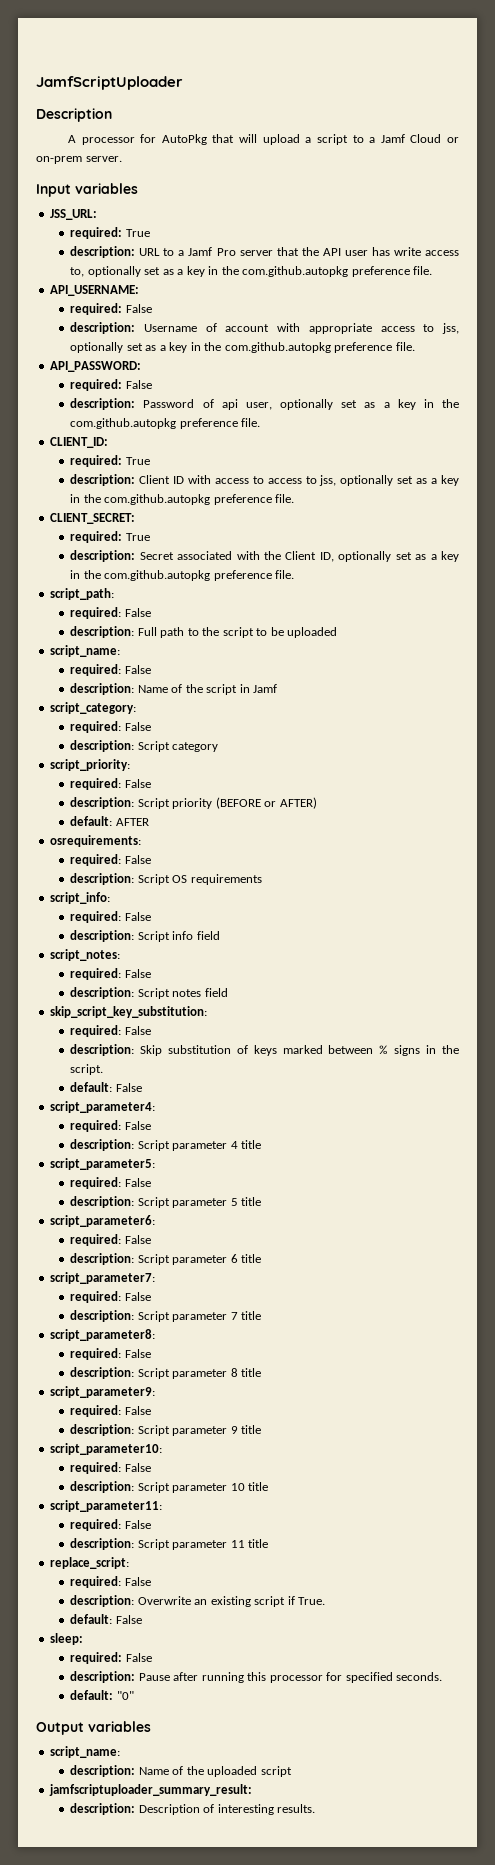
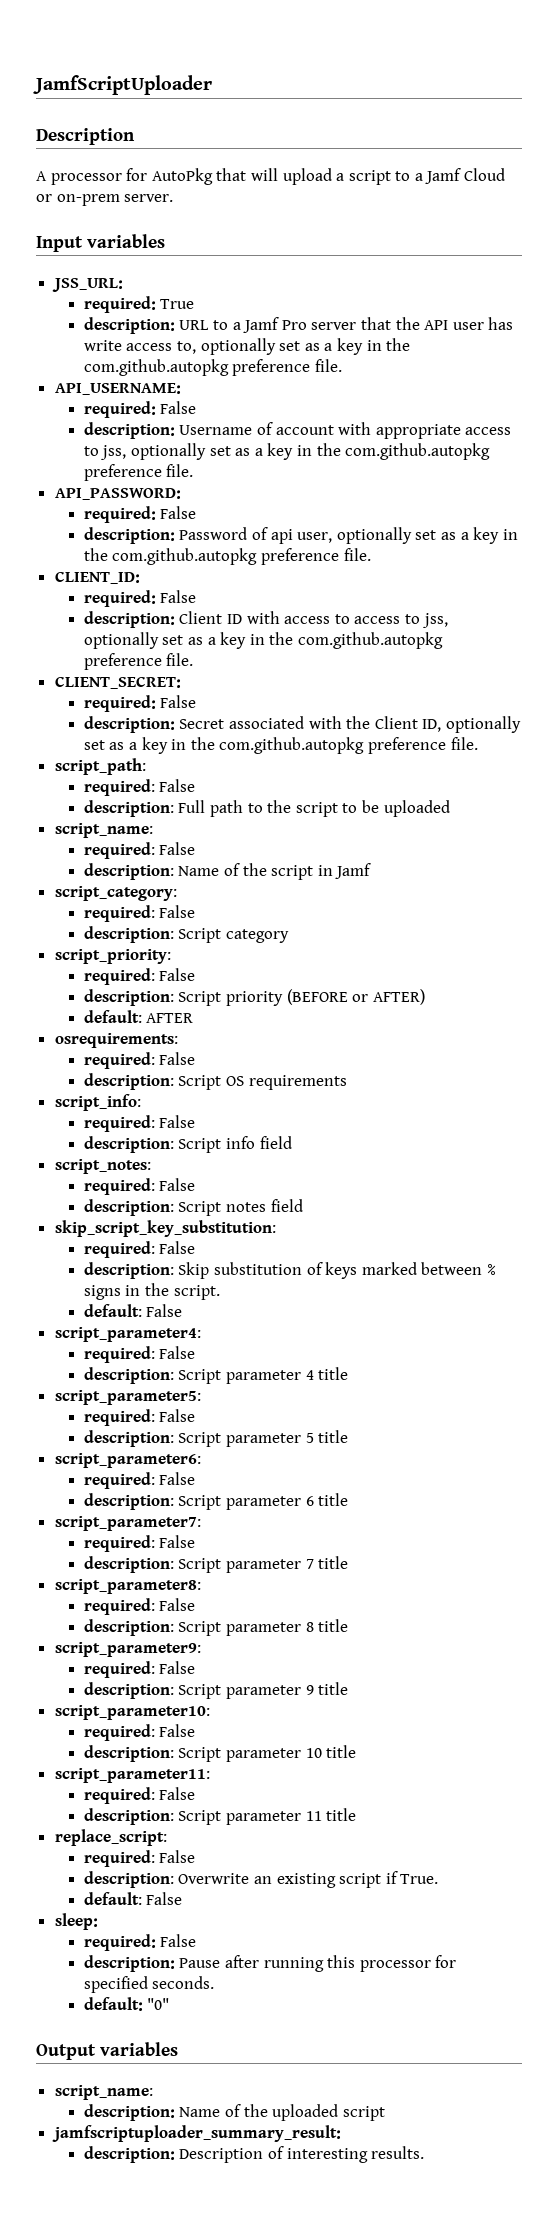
  CLIENT_ID:
- required: True
+ required: False
  CLIENT_SECRET:
- required: True
+ required: False

